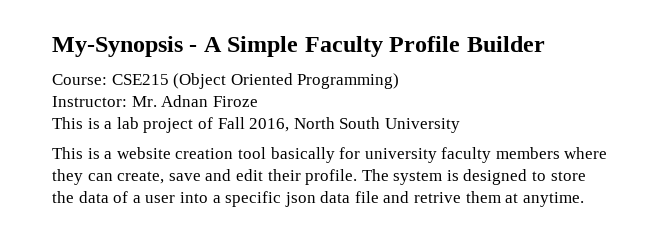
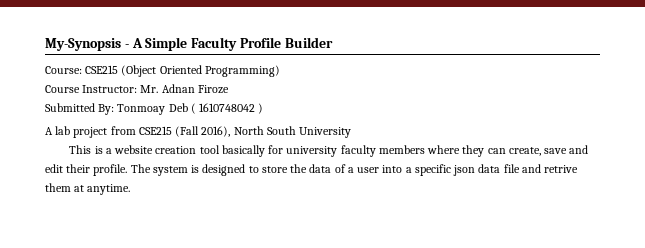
- Instructor: Mr. Adnan Firoze
+ Course Instructor: Mr. Adnan Firoze
- This is a lab project of Fall 2016, North South University
+ Submitted By: Tonmoay Deb ( 1610748042 )
+ A lab project from CSE215 (Fall 2016), North South University

